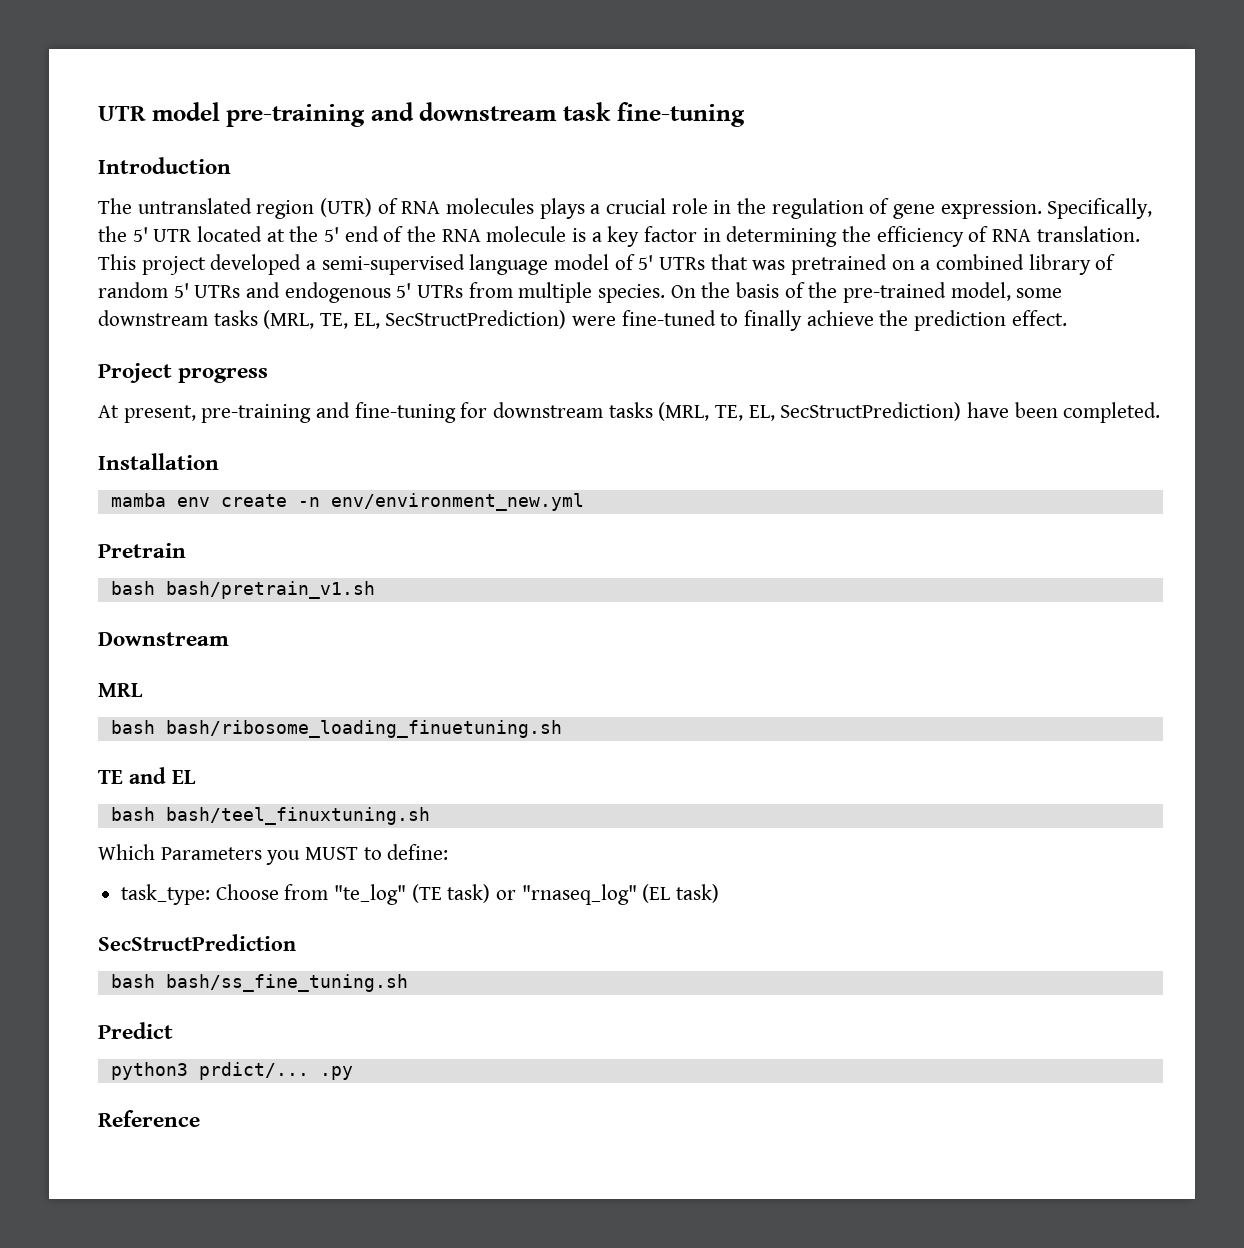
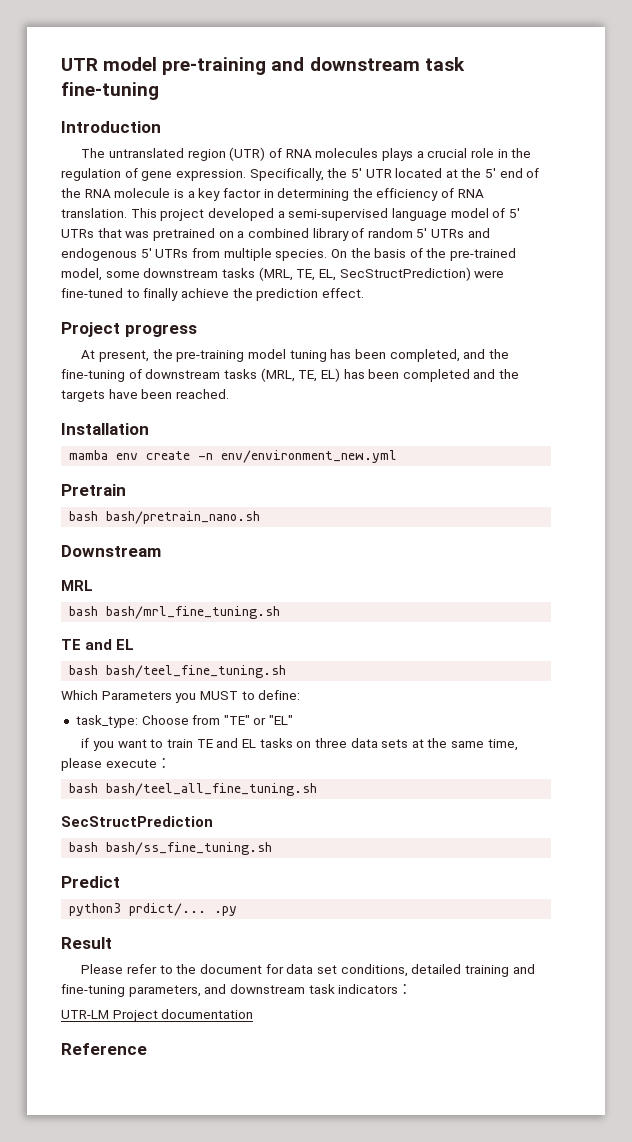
- At present, pre-training and fine-tuning for downstream tasks (MRL, TE, EL, SecStructPrediction) have been completed.
+ At present, the pre-training model tuning has been completed, and the fine-tuning of downstream tasks (MRL, TE, EL) has been completed and the targets have been reached.
- bash bash/pretrain_v1.sh
+ bash bash/pretrain_nano.sh
- bash bash/ribosome_loading_finuetuning.sh
+ bash bash/mrl_fine_tuning.sh
- bash bash/teel_finuxtuning.sh
+ bash bash/teel_fine_tuning.sh
- task_type: Choose from "te_log" (TE task) or "rnaseq_log" (EL task)
+ task_type: Choose from "TE" or "EL"
+ if you want to train TE and EL tasks on three data sets at the same time, please execute：
+ bash bash/teel_all_fine_tuning.sh
+ Result
+ Please refer to the document for data set conditions, detailed training and fine-tuning parameters, and downstream task indicators：
+ UTR-LM Project documentation

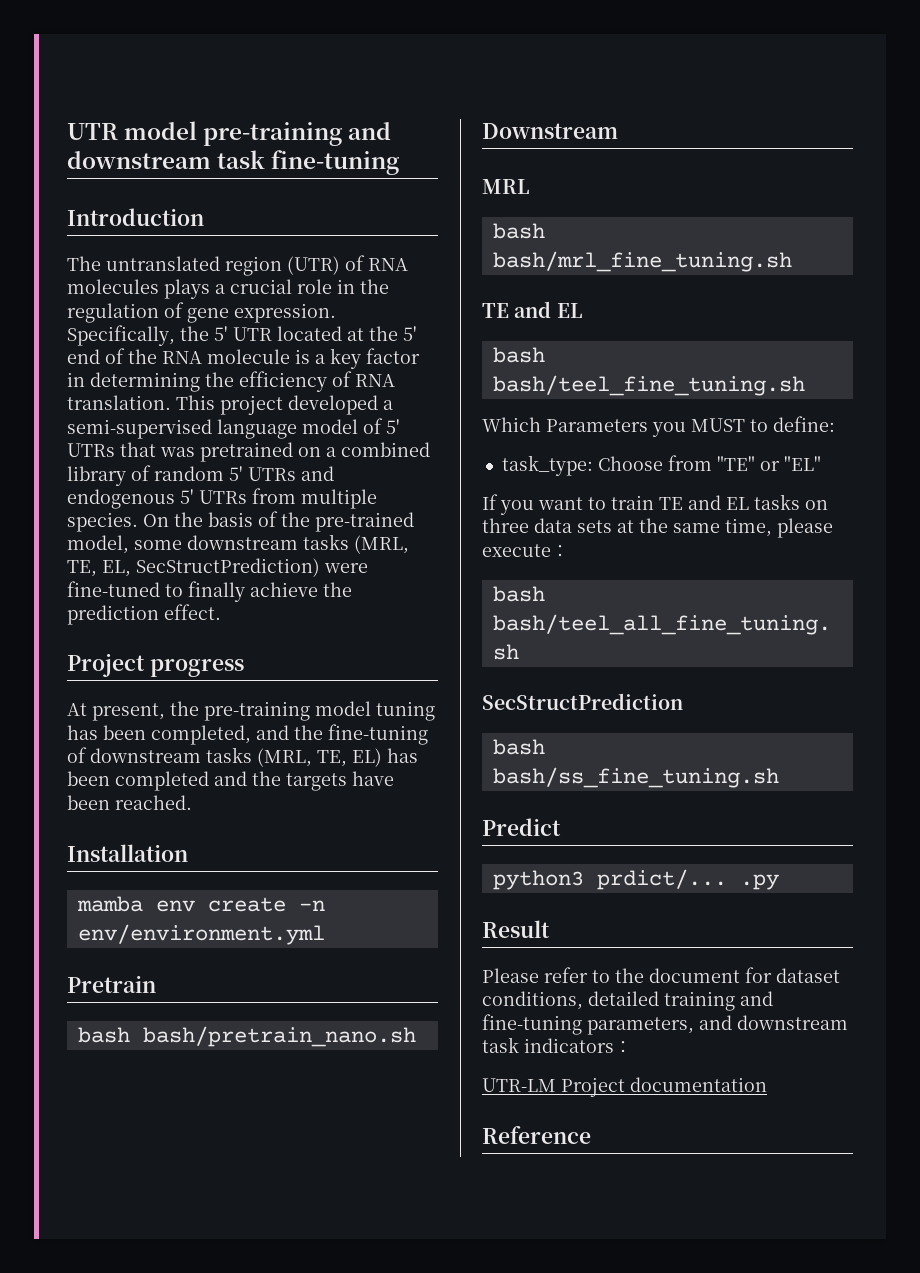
- mamba env create -n env/environment_new.yml
+ mamba env create -n env/environment.yml
- if you want to train TE and EL tasks on three data sets at the same time, please execute：
+ If you want to train TE and EL tasks on three data sets at the same time, please execute：
- Please refer to the document for data set conditions, detailed training and fine-tuning parameters, and downstream task indicators：
+ Please refer to the document for dataset conditions, detailed training and fine-tuning parameters, and downstream task indicators：

